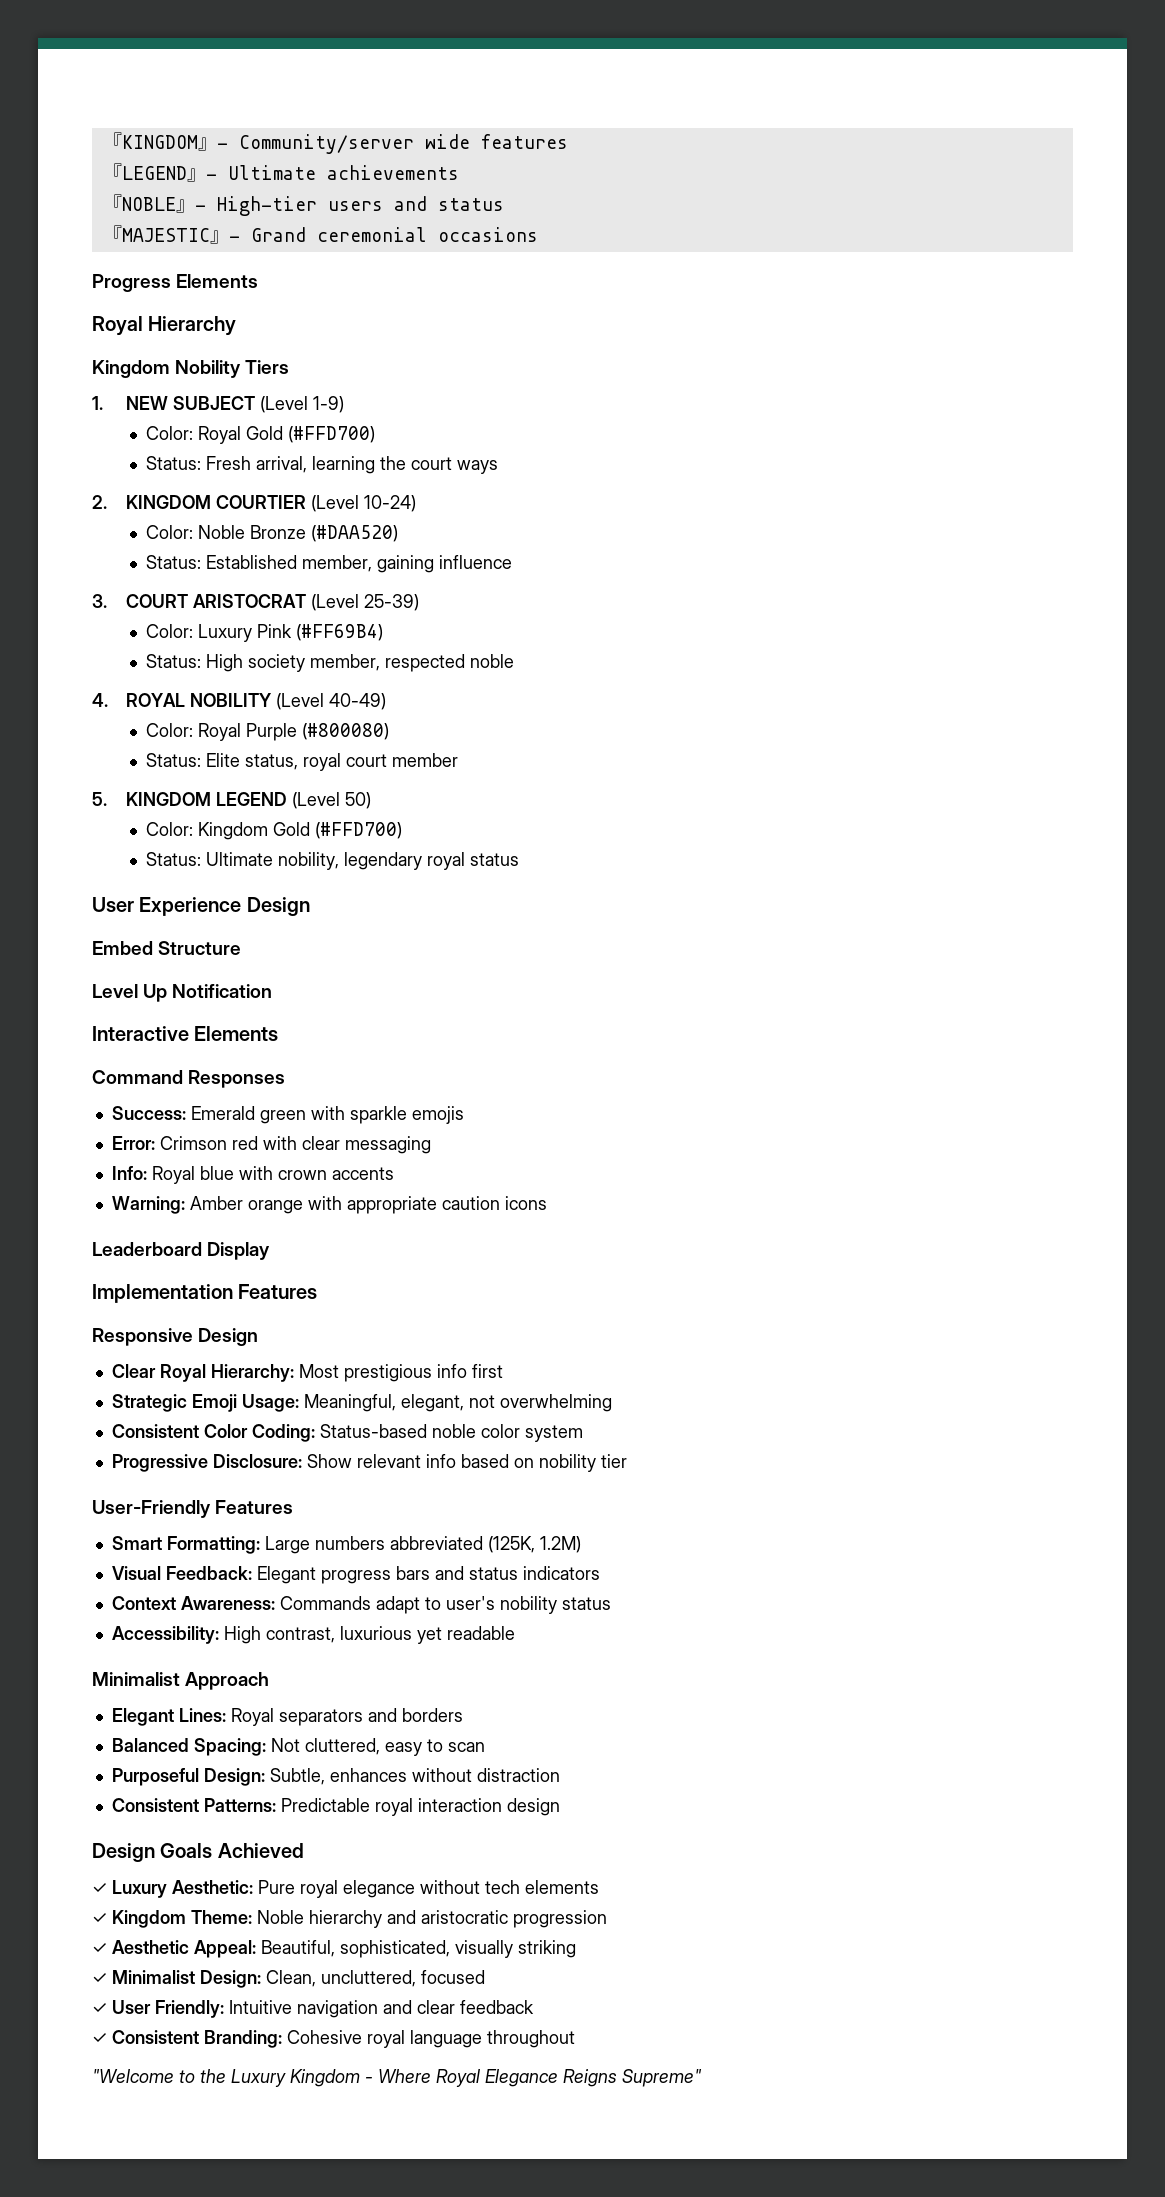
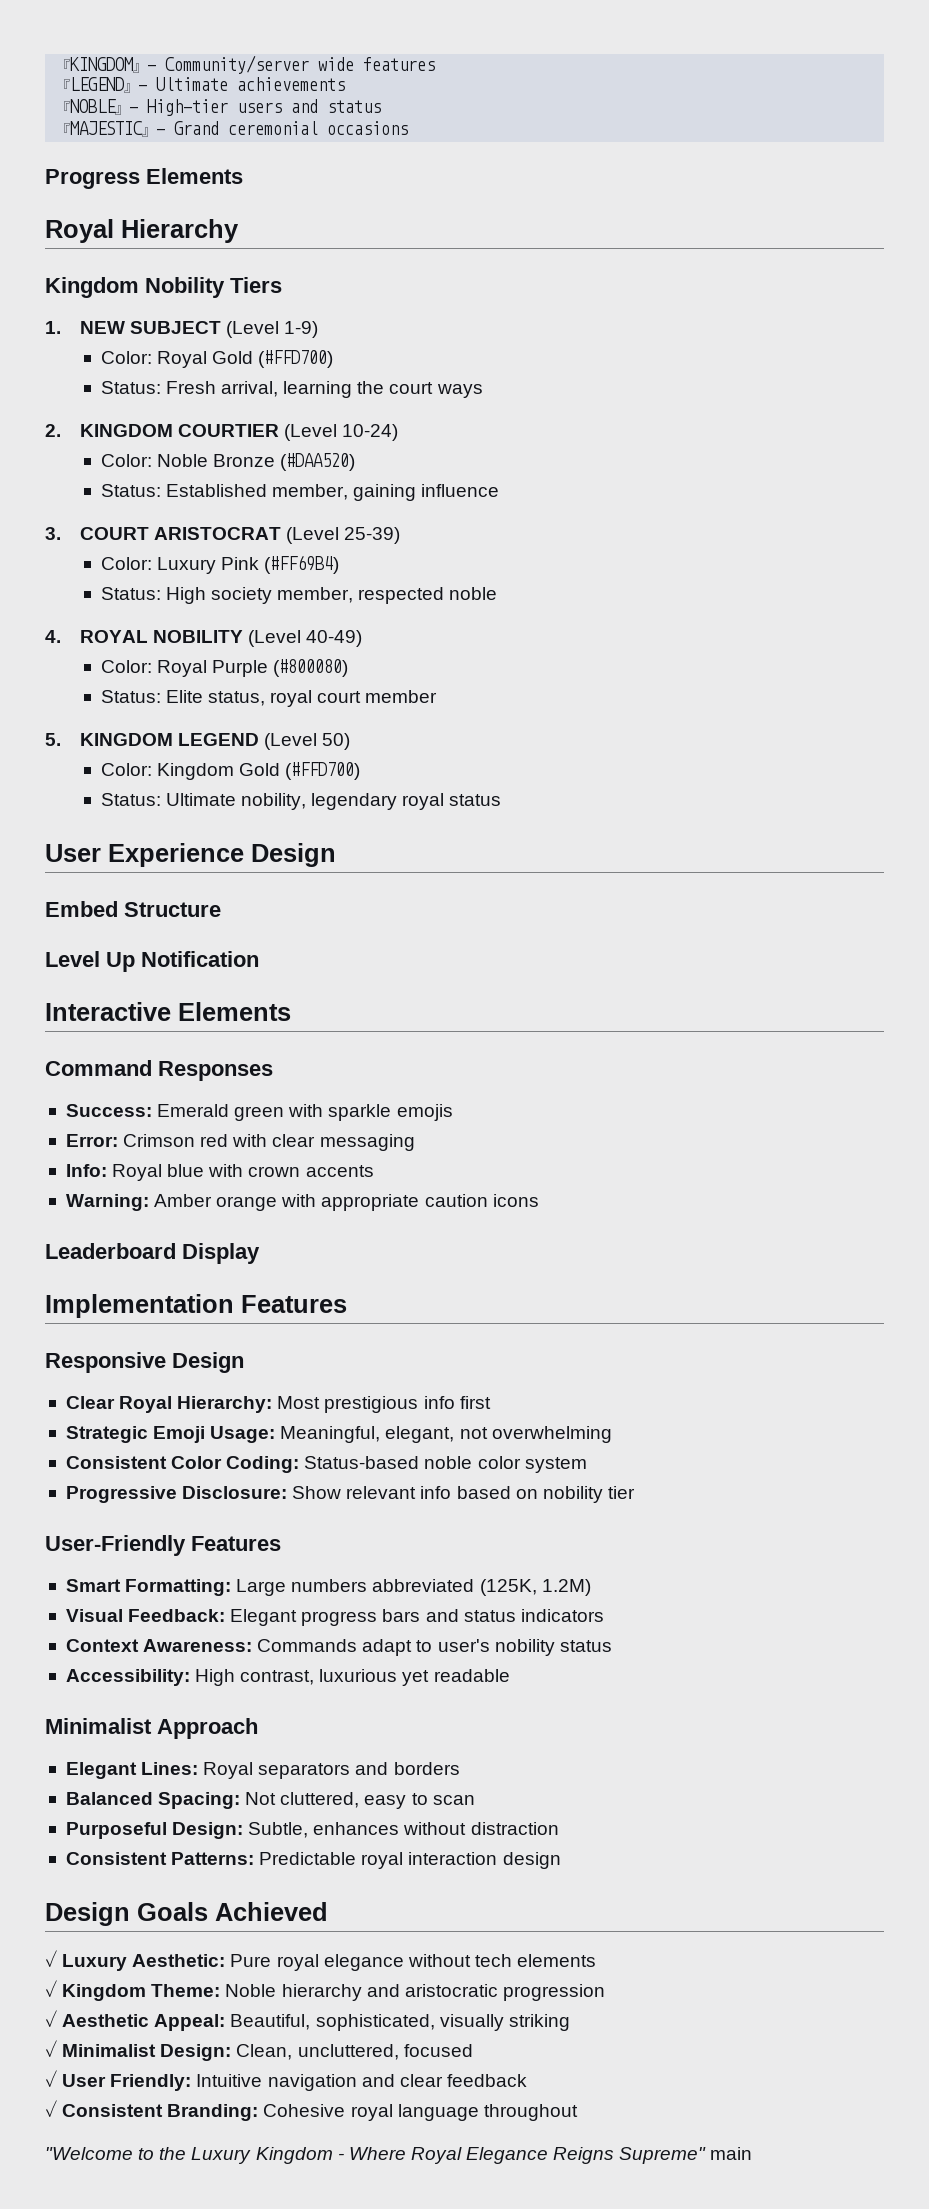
- "Welcome to the Luxury Kingdom - Where Royal Elegance Reigns Supreme"
+ "Welcome to the Luxury Kingdom - Where Royal Elegance Reigns Supreme" main

